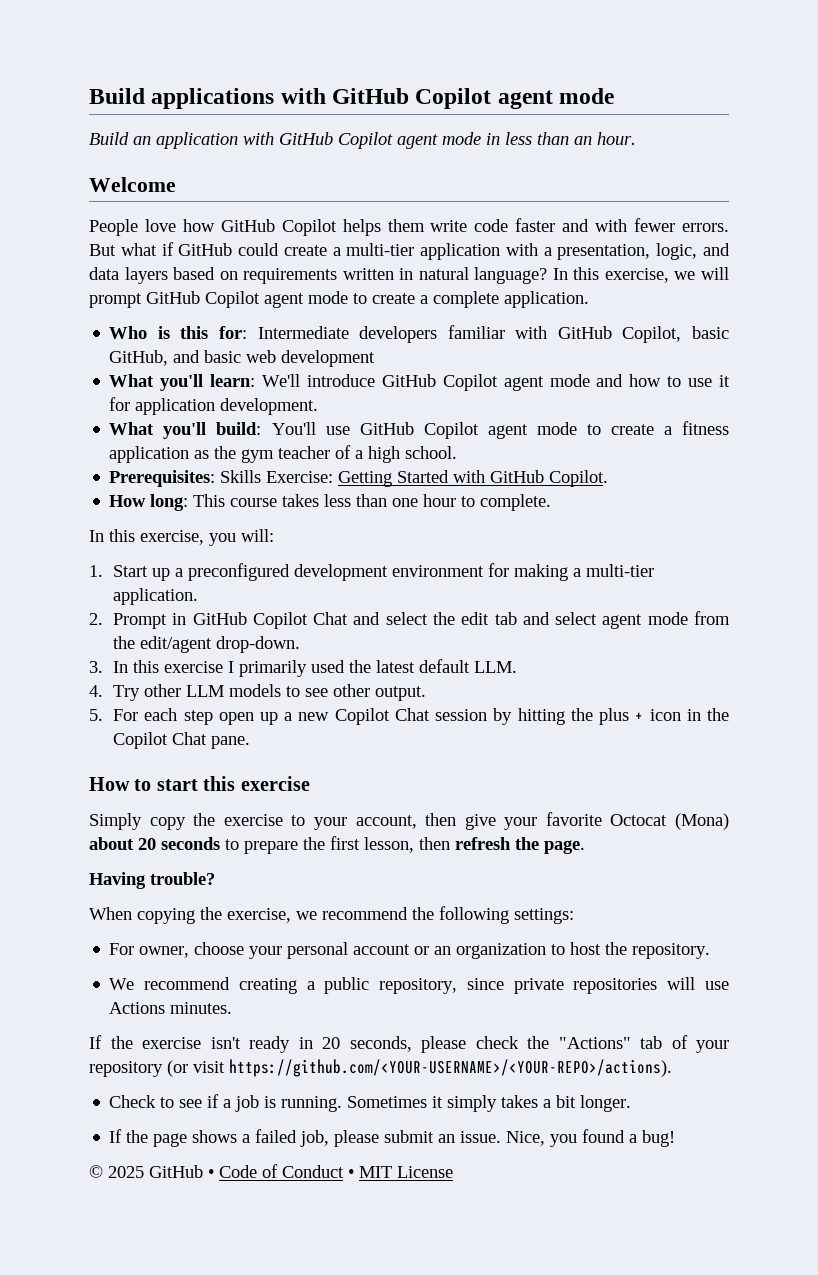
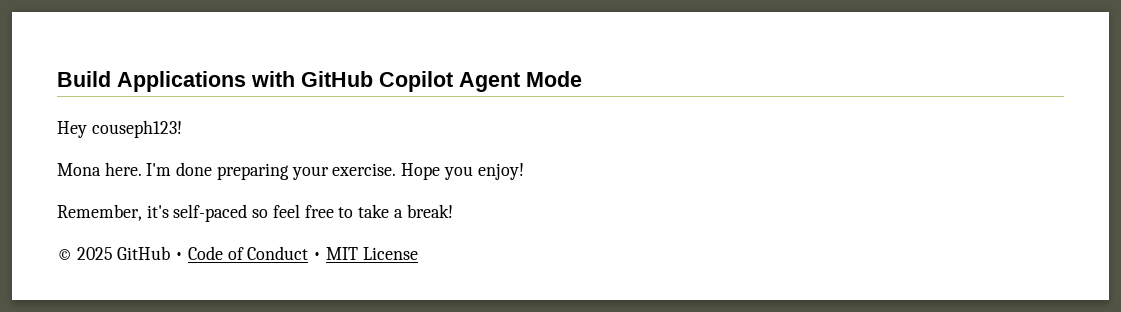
- Build applications with GitHub Copilot agent mode
- Build an application with GitHub Copilot agent mode in less than an hour.
- Welcome
- People love how GitHub Copilot helps them write code faster and with fewer errors. But what if GitHub could create a multi-tier application with a presentation, logic, and data layers based on requirements written in natural language? In this exercise, we will prompt GitHub Copilot agent mode to create a complete application.
- Who is this for: Intermediate developers familiar with GitHub Copilot, basic GitHub, and basic web development
- What you'll learn: We'll introduce GitHub Copilot agent mode and how to use it for application development.
- What you'll build: You'll use GitHub Copilot agent mode to create a fitness application as the gym teacher of a high school.
- Prerequisites: Skills Exercise: Getting Started with GitHub Copilot.
- How long: This course takes less than one hour to complete.
- In this exercise, you will:
- 1. Start up a preconfigured development environment for making a multi-tier application.
- 2. Prompt in GitHub Copilot Chat and select the edit tab and select agent mode from the edit/agent drop-down.
- 3. In this exercise I primarily used the latest default LLM.
- 4. Try other LLM models to see other output.
- 5. For each step open up a new Copilot Chat session by hitting the plus + icon in the Copilot Chat pane.
- How to start this exercise
- Simply copy the exercise to your account, then give your favorite Octocat (Mona) about 20 seconds to prepare the first lesson, then refresh the page.
- Having trouble?
- When copying the exercise, we recommend the following settings:
- For owner, choose your personal account or an organization to host the repository.
- We recommend creating a public repository, since private repositories will use Actions minutes.
- If the exercise isn't ready in 20 seconds, please check the "Actions" tab of your repository (or visit https://github.com/<YOUR-USERNAME>/<YOUR-REPO>/actions).
- Check to see if a job is running. Sometimes it simply takes a bit longer.
- If the page shows a failed job, please submit an issue. Nice, you found a bug!
+ Build Applications with GitHub Copilot Agent Mode
+ Hey couseph123!
+ Mona here. I'm done preparing your exercise. Hope you enjoy!
+ Remember, it's self-paced so feel free to take a break!

